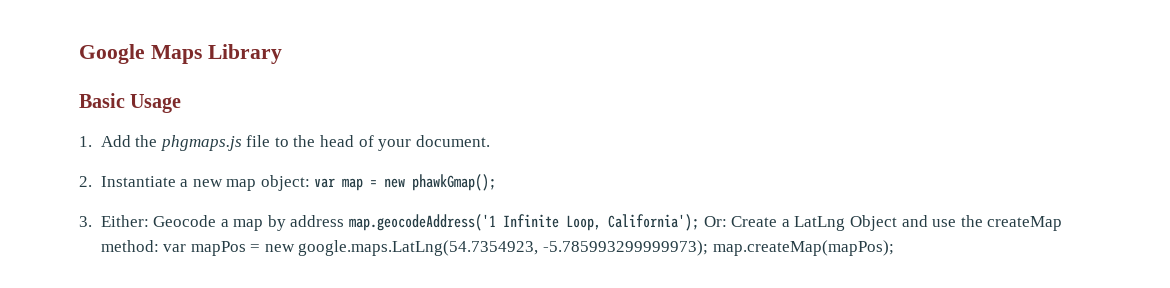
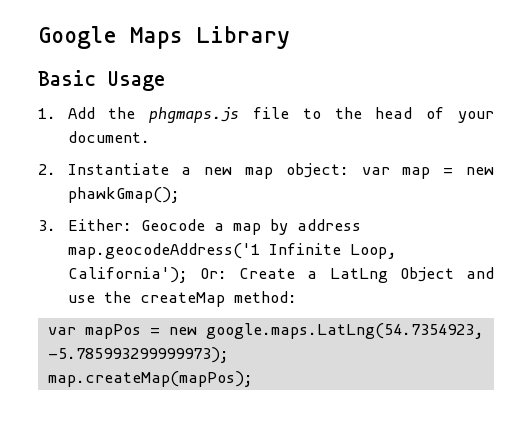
- 3. Either: Geocode a map by address map.geocodeAddress('1 Infinite Loop, California'); Or: Create a LatLng Object and use the createMap method: var mapPos = new google.maps.LatLng(54.7354923, -5.785993299999973); map.createMap(mapPos);
+ 3. Either: Geocode a map by address map.geocodeAddress('1 Infinite Loop, California'); Or: Create a LatLng Object and use the createMap method:
+ var mapPos = new google.maps.LatLng(54.7354923, -5.785993299999973);
+ map.createMap(mapPos);

